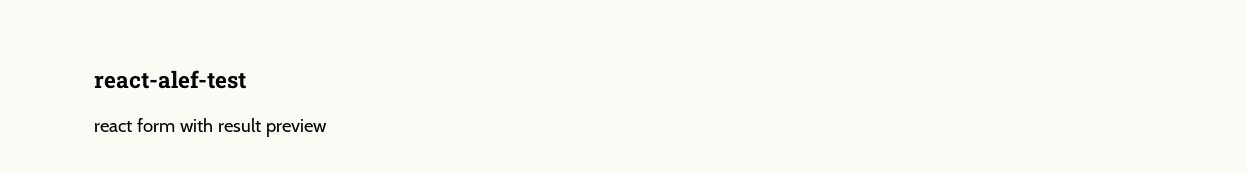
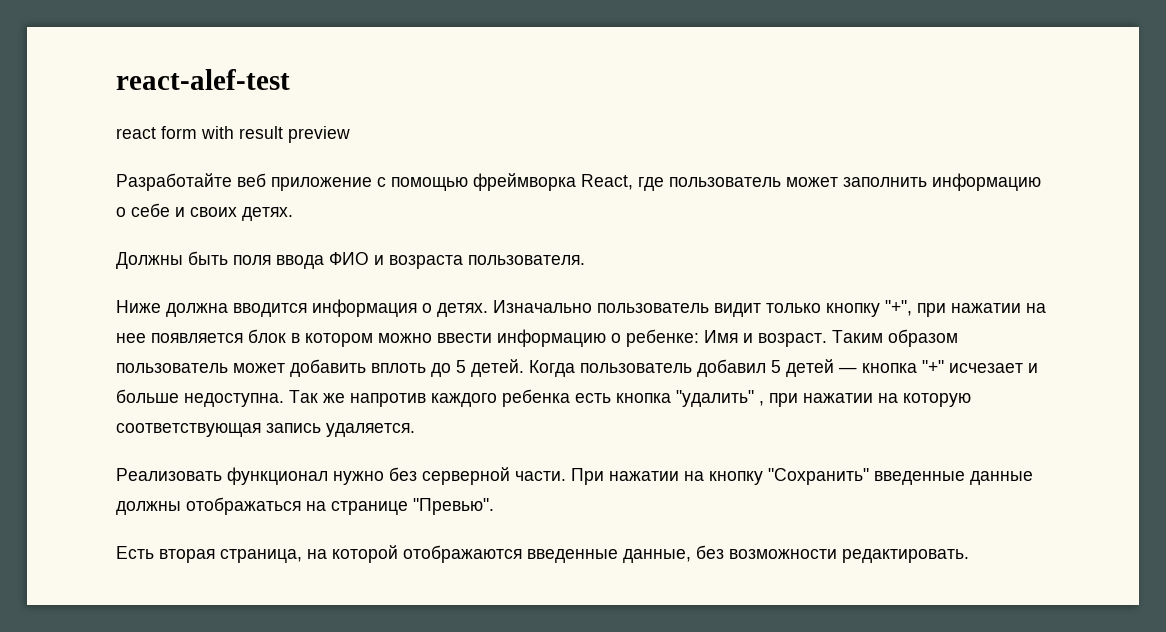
+ Разработайте веб приложение с помощью фреймворка React, где пользователь может заполнить информацию о себе и своих детях.
+ Должны быть поля ввода ФИО и возраста пользователя.
+ Ниже должна вводится информация о детях. Изначально пользователь видит только кнопку "+", при нажатии на нее появляется блок в котором можно ввести информацию о ребенке: Имя и возраст. Таким образом пользователь может добавить вплоть до 5 детей. Когда пользователь добавил 5 детей — кнопка "+" исчезает и больше недоступна. Так же напротив каждого ребенка есть кнопка "удалить" , при нажатии на которую соответствующая запись удаляется.
+ Реализовать функционал нужно без серверной части. При нажатии на кнопку "Сохранить" введенные данные должны отображаться на странице "Превью".
+ Есть вторая страница, на которой отображаются введенные данные, без возможности редактировать.

